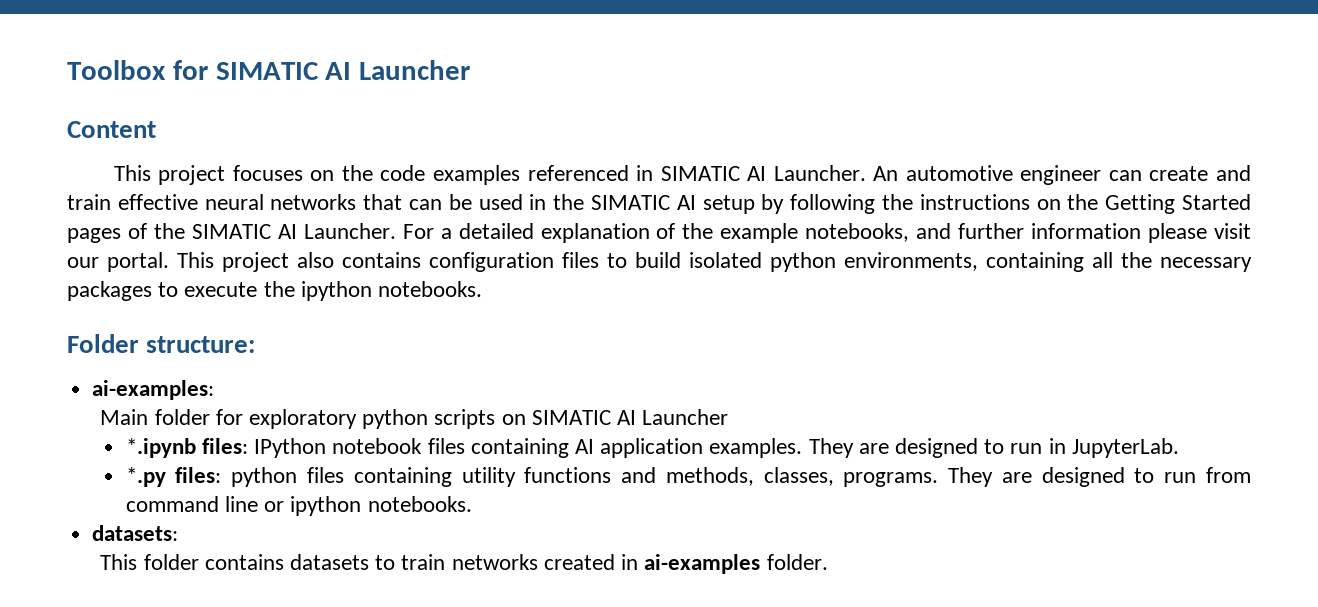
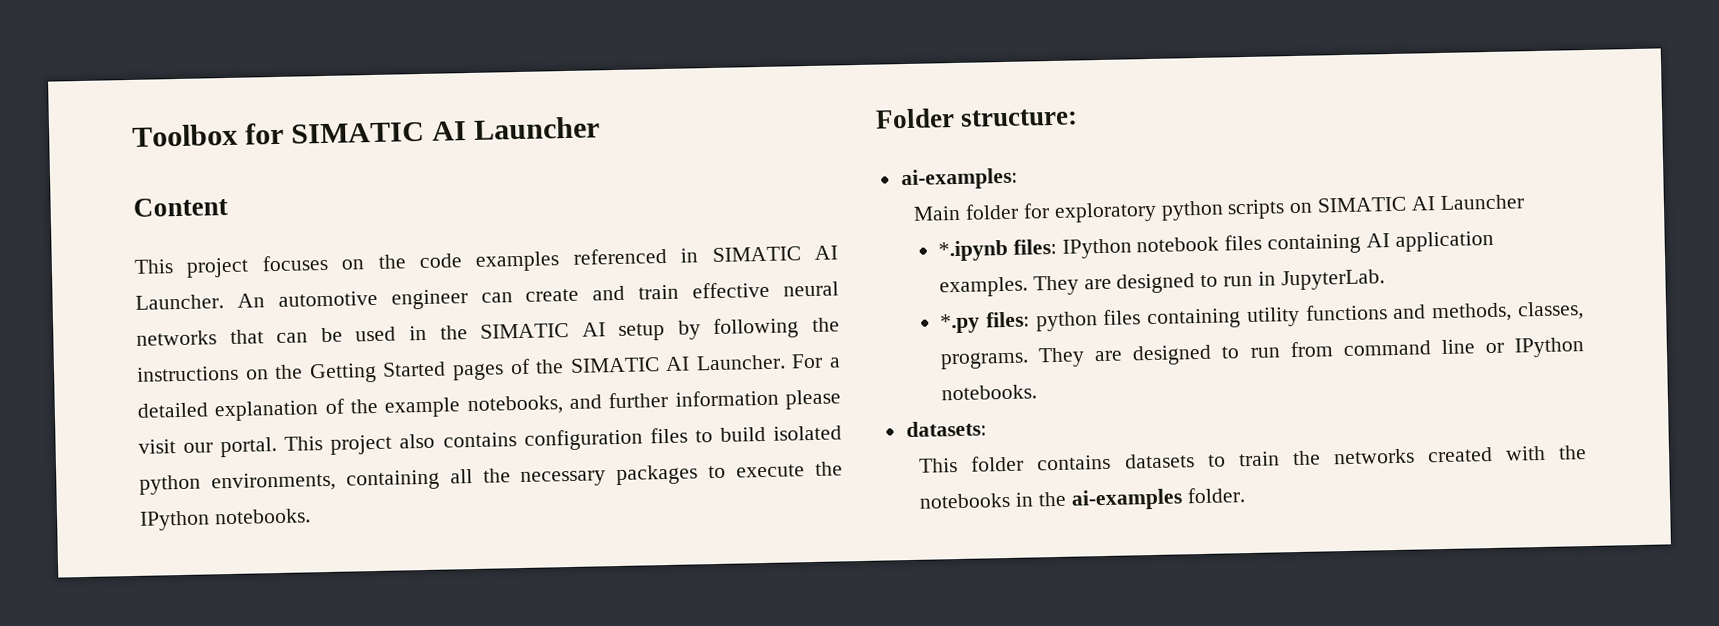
- This project also contains configuration files to build isolated python environments, containing all the necessary packages to execute the ipython notebooks.
+ This project also contains configuration files to build isolated python environments, containing all the necessary packages to execute the IPython notebooks.
- They are designed to run from command line or ipython notebooks.
+ They are designed to run from command line or IPython notebooks.
- This folder contains datasets to train networks created in ai-examples folder.
+ This folder contains datasets to train the networks created with the notebooks in the ai-examples folder.

